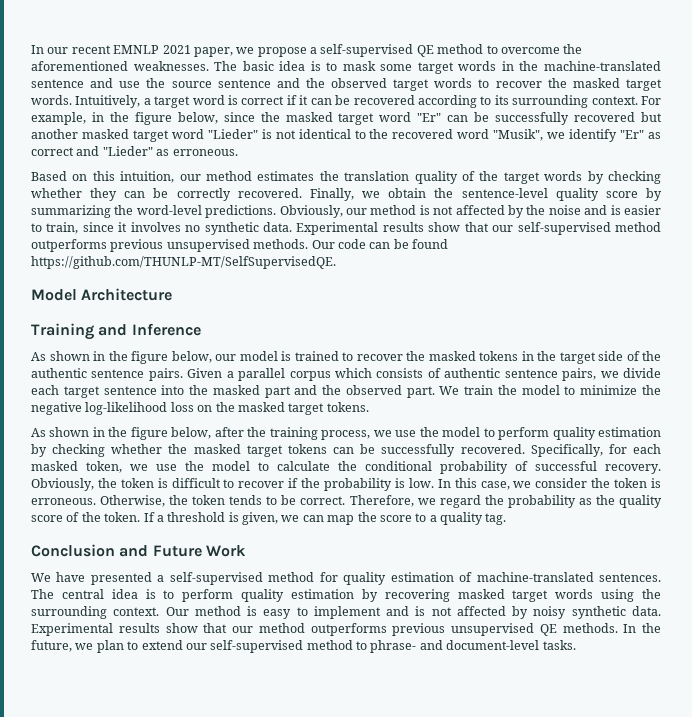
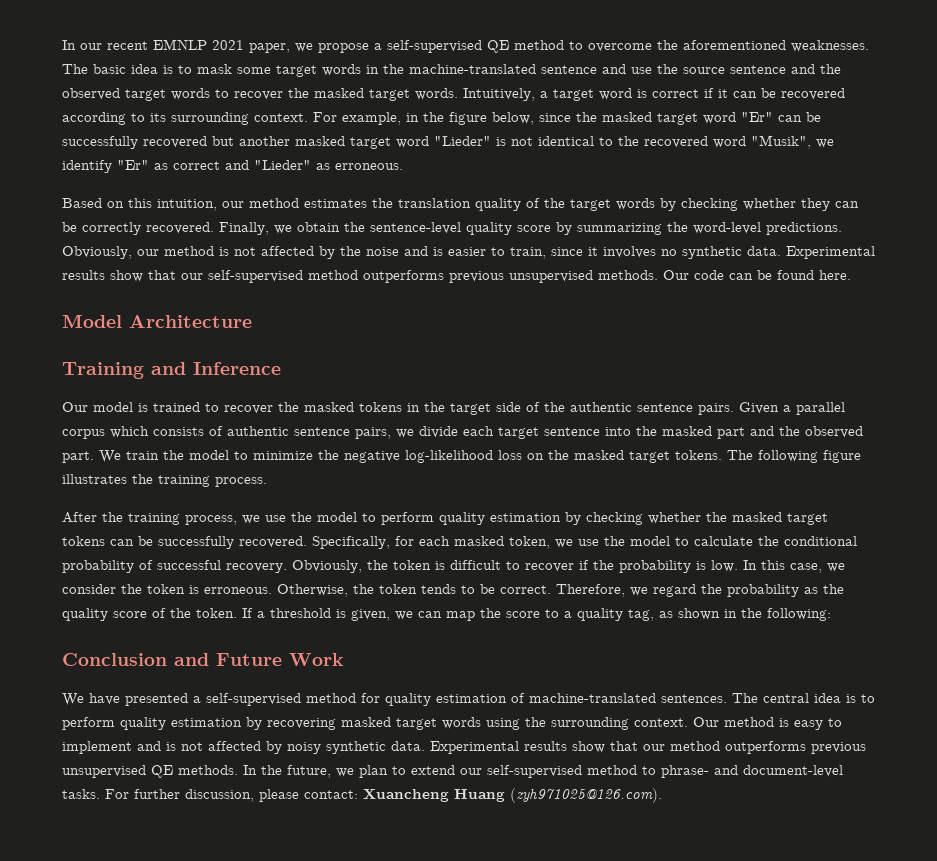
- Our code can be found https://github.com/THUNLP-MT/SelfSupervisedQE.
+ Our code can be found here.
- As shown in the figure below, our model is trained to recover the masked tokens in the target side of the authentic sentence pairs.
+ Our model is trained to recover the masked tokens in the target side of the authentic sentence pairs.
- We train the model to minimize the negative log-likelihood loss on the masked target tokens.
- As shown in the figure below, after the training process, we use the model to perform quality estimation by checking whether the masked target tokens can be successfully recovered.
+ We train the model to minimize the negative log-likelihood loss on the masked target tokens. The following figure illustrates the training process.
+ After the training process, we use the model to perform quality estimation by checking whether the masked target tokens can be successfully recovered.
- If a threshold is given, we can map the score to a quality tag.
+ If a threshold is given, we can map the score to a quality tag, as shown in the following:
+ For further discussion, please contact: Xuancheng Huang (zyh971025@126.com).

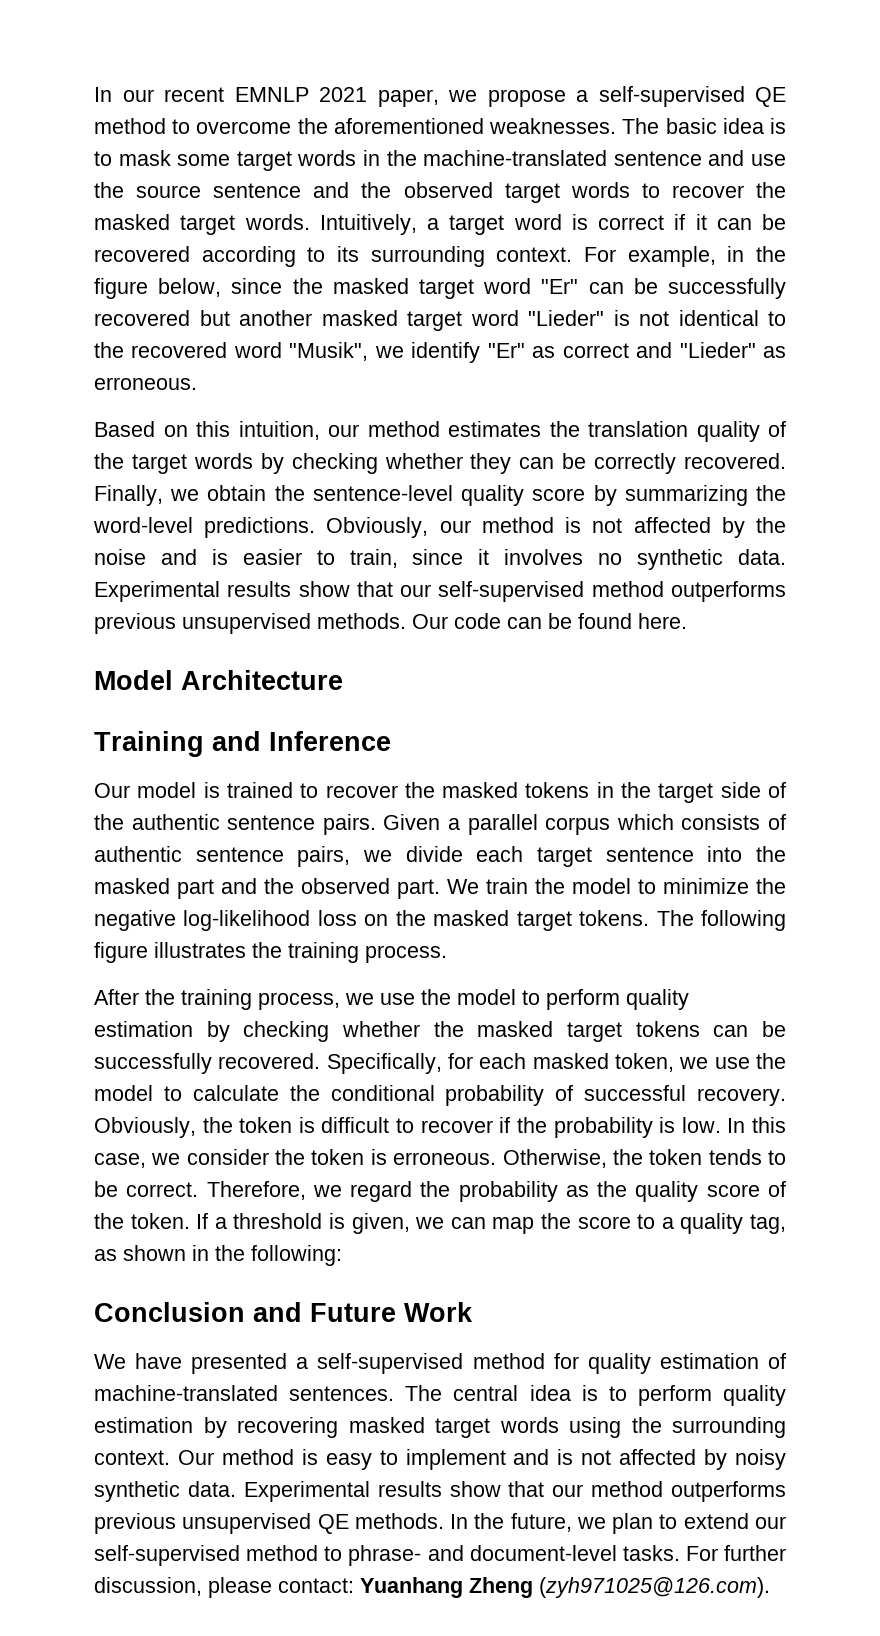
- For further discussion, please contact: Xuancheng Huang (zyh971025@126.com).
+ For further discussion, please contact: Yuanhang Zheng (zyh971025@126.com).

